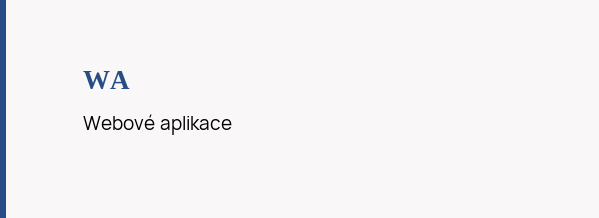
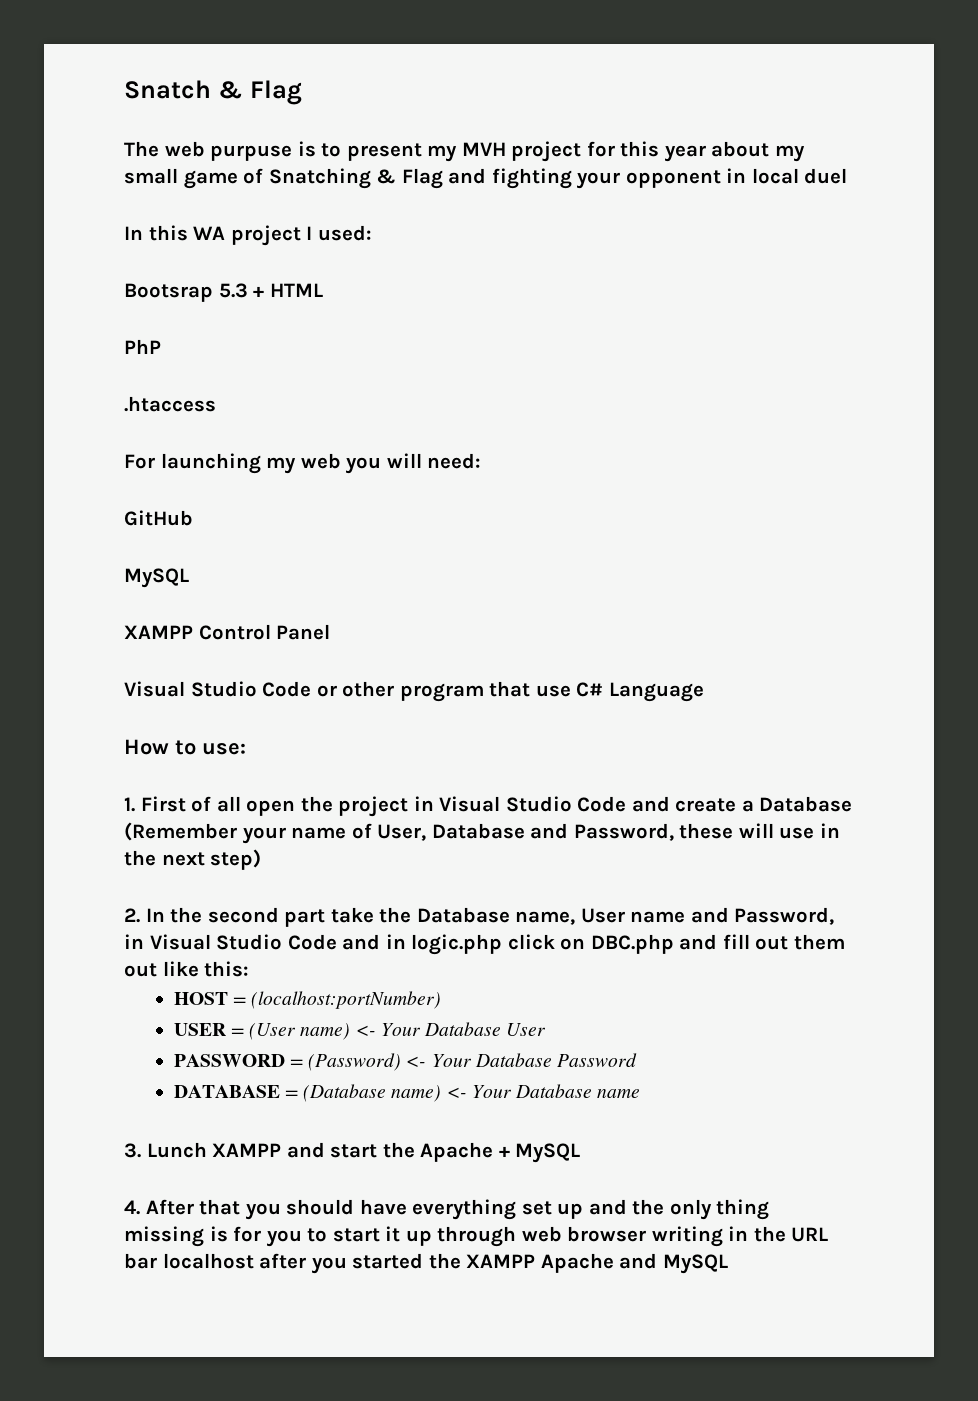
- WA
- Webové aplikace
+ Snatch & Flag
+ The web purpuse is to present my MVH project for this year about my small game of Snatching & Flag and fighting your opponent in local duel
+ In this WA project I used:
+ Bootsrap 5.3 + HTML
+ PhP
+ .htaccess
+ For launching my web you will need:
+ GitHub
+ MySQL
+ XAMPP Control Panel
+ Visual Studio Code or other program that use C# Language
+ How to use:
+ 1. First of all open the project in Visual Studio Code and create a Database (Remember your name of User, Database and Password, these will use in the next step)
+ 2. In the second part take the Database name, User name and Password, in Visual Studio Code and in logic.php click on DBC.php and fill out them out like this:
+ HOST = (localhost:portNumber)
+ USER = (User name) <- Your Database User
+ PASSWORD = (Password) <- Your Database Password
+ DATABASE = (Database name) <- Your Database name
+ 3. Lunch XAMPP and start the Apache + MySQL
+ 4. After that you should have everything set up and the only thing missing is for you to start it up through web browser writing in the URL bar localhost after you started the XAMPP Apache and MySQL

